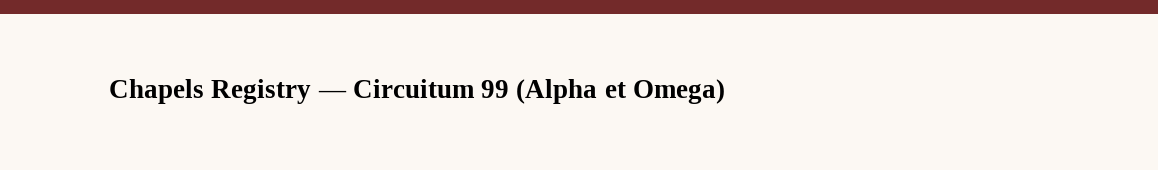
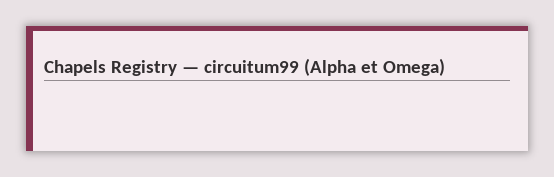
- Chapels Registry — Circuitum 99 (Alpha et Omega)
+ Chapels Registry — circuitum99 (Alpha et Omega)

